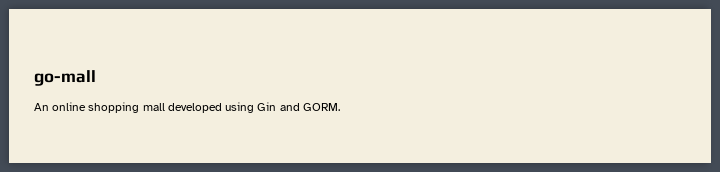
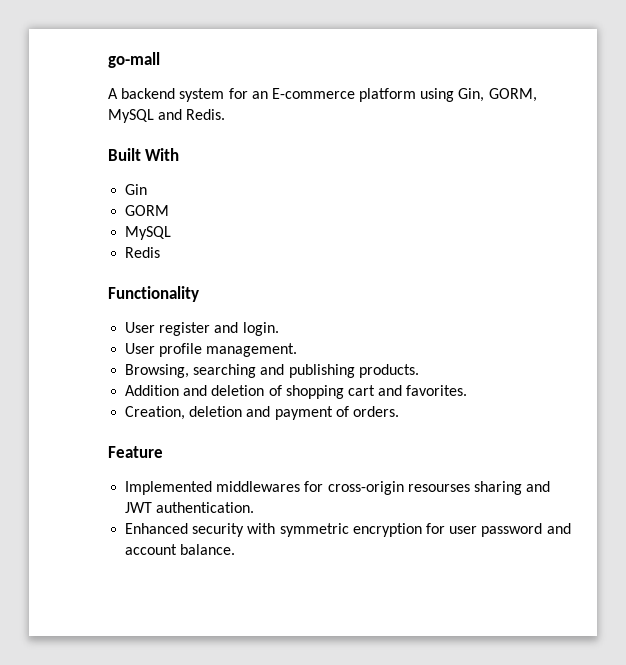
- An online shopping mall developed using Gin and GORM.
+ A backend system for an E-commerce platform using Gin, GORM, MySQL and Redis.
+ Built With
+ Gin
+ GORM
+ MySQL
+ Redis
+ Functionality
+ User register and login.
+ User profile management.
+ Browsing, searching and publishing products.
+ Addition and deletion of shopping cart and favorites.
+ Creation, deletion and payment of orders.
+ Feature
+ Implemented middlewares for cross-origin resourses sharing and JWT authentication.
+ Enhanced security with symmetric encryption for user password and account balance.

